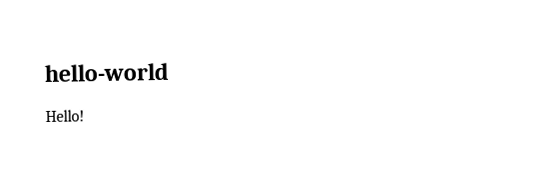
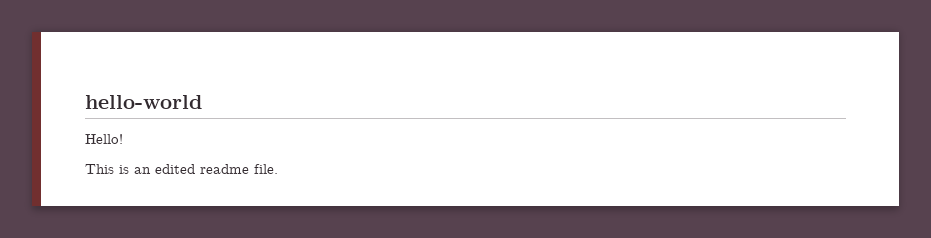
+ This is an edited readme file.

